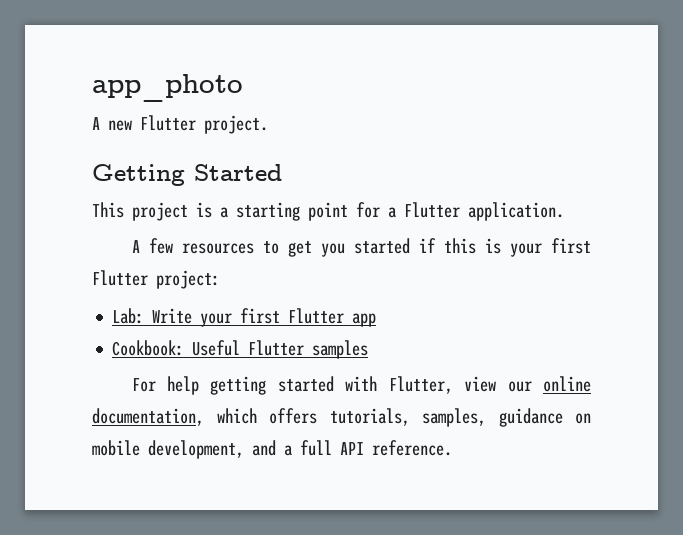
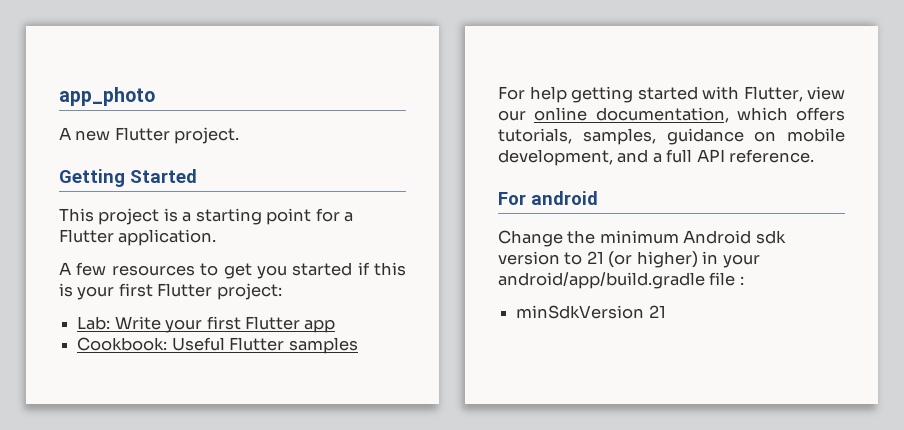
+ For android
+ Change the minimum Android sdk version to 21 (or higher) in your android/app/build.gradle file :
+ minSdkVersion 21

